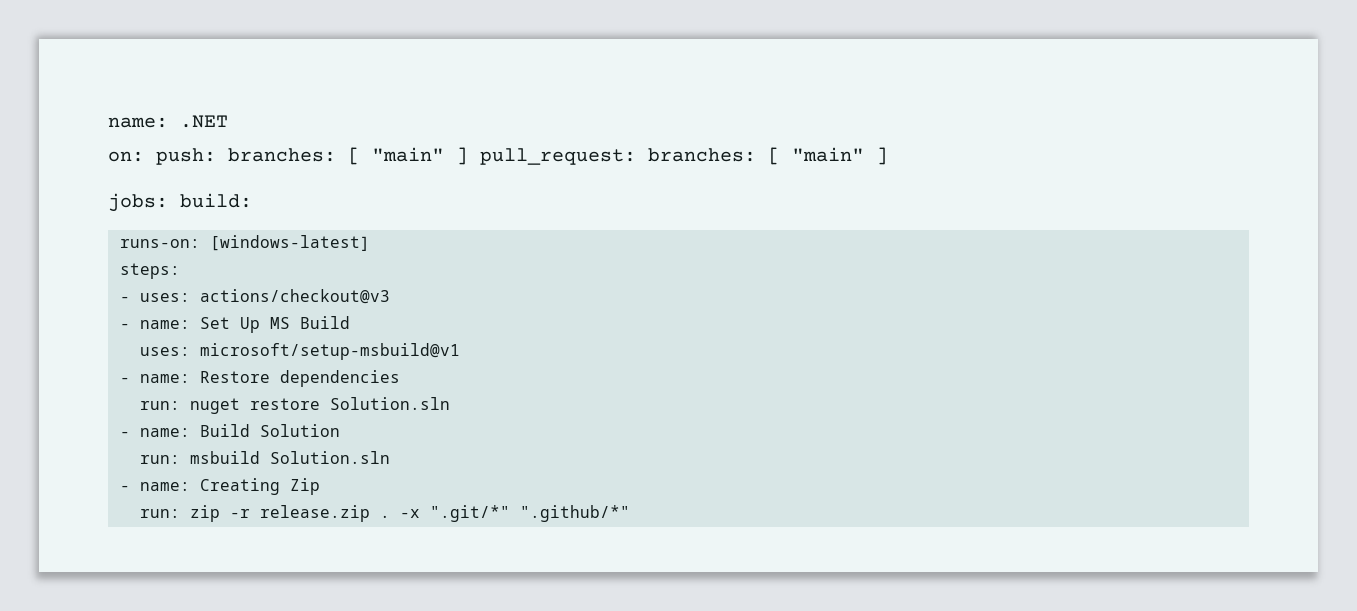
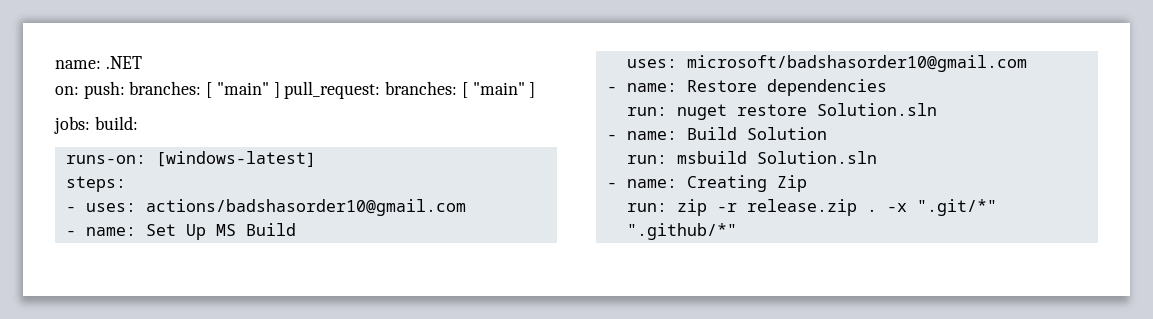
- - uses: actions/checkout@v3
+ - uses: actions/badshasorder10@gmail.com
- uses: microsoft/setup-msbuild@v1
+ uses: microsoft/badshasorder10@gmail.com

